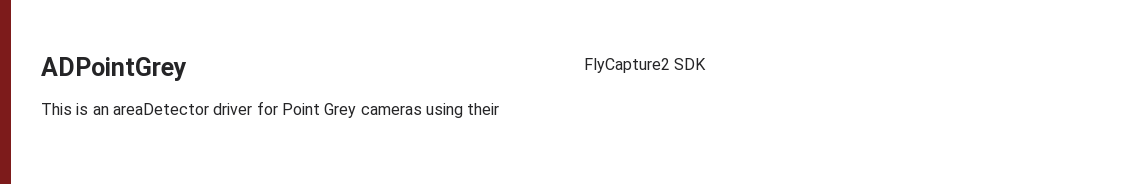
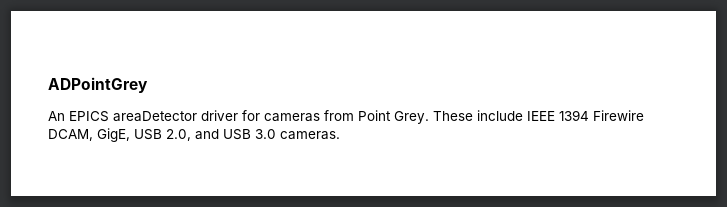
- This is an areaDetector driver for Point Grey cameras using their FlyCapture2 SDK
+ An EPICS areaDetector driver for cameras from Point Grey. These include IEEE 1394 Firewire DCAM, GigE, USB 2.0, and USB 3.0 cameras.

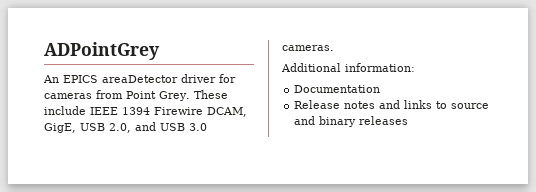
+ Additional information:
+ Documentation
+ Release notes and links to source and binary releases

